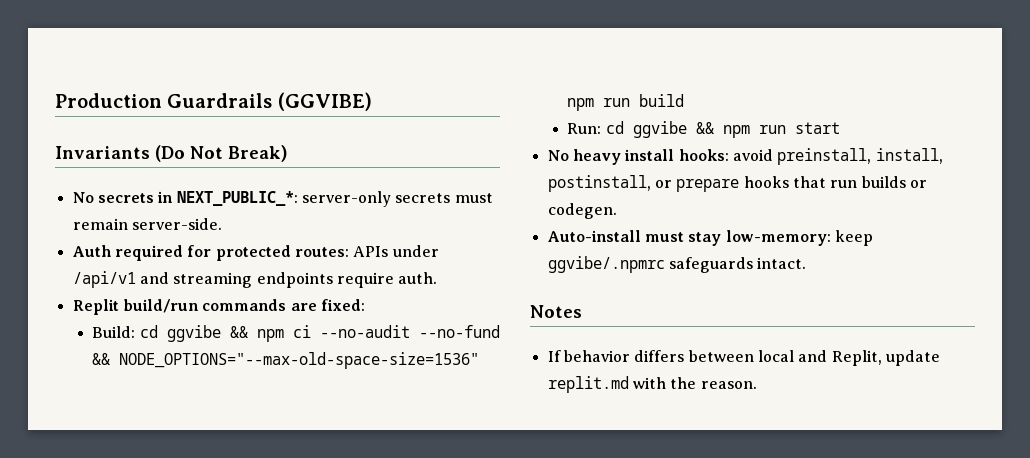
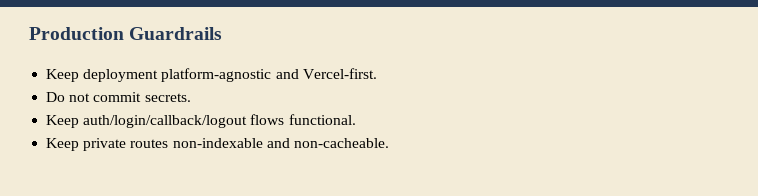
- Production Guardrails (GGVIBE)
- Invariants (Do Not Break)
- No secrets in NEXT_PUBLIC_*: server-only secrets must remain server-side.
- Auth required for protected routes: APIs under /api/v1 and streaming endpoints require auth.
- Replit build/run commands are fixed:
- Build: cd ggvibe && npm ci --no-audit --no-fund && NODE_OPTIONS="--max-old-space-size=1536" npm run build
- Run: cd ggvibe && npm run start
- No heavy install hooks: avoid preinstall, install, postinstall, or prepare hooks that run builds or codegen.
- Auto-install must stay low-memory: keep ggvibe/.npmrc safeguards intact.
- Notes
- If behavior differs between local and Replit, update replit.md with the reason.
+ Production Guardrails
+ Keep deployment platform-agnostic and Vercel-first.
+ Do not commit secrets.
+ Keep auth/login/callback/logout flows functional.
+ Keep private routes non-indexable and non-cacheable.

